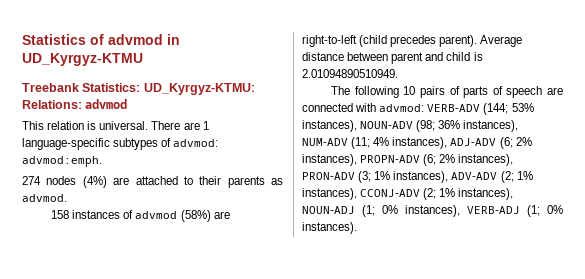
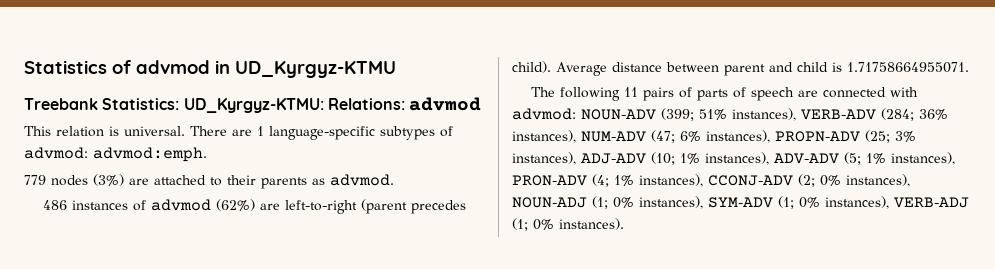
- 274 nodes (4%) are attached to their parents as advmod.
+ 779 nodes (3%) are attached to their parents as advmod.
- 158 instances of advmod (58%) are right-to-left (child precedes parent).
+ 486 instances of advmod (62%) are left-to-right (parent precedes child).
- Average distance between parent and child is 2.01094890510949.
+ Average distance between parent and child is 1.71758664955071.
- The following 10 pairs of parts of speech are connected with advmod: VERB-ADV (144; 53% instances), NOUN-ADV (98; 36% instances), NUM-ADV (11; 4% instances), ADJ-ADV (6; 2% instances), PROPN-ADV (6; 2% instances), PRON-ADV (3; 1% instances), ADV-ADV (2; 1% instances), CCONJ-ADV (2; 1% instances), NOUN-ADJ (1; 0% instances), VERB-ADJ (1; 0% instances).
+ The following 11 pairs of parts of speech are connected with advmod: NOUN-ADV (399; 51% instances), VERB-ADV (284; 36% instances), NUM-ADV (47; 6% instances), PROPN-ADV (25; 3% instances), ADJ-ADV (10; 1% instances), ADV-ADV (5; 1% instances), PRON-ADV (4; 1% instances), CCONJ-ADV (2; 0% instances), NOUN-ADJ (1; 0% instances), SYM-ADV (1; 0% instances), VERB-ADJ (1; 0% instances).

